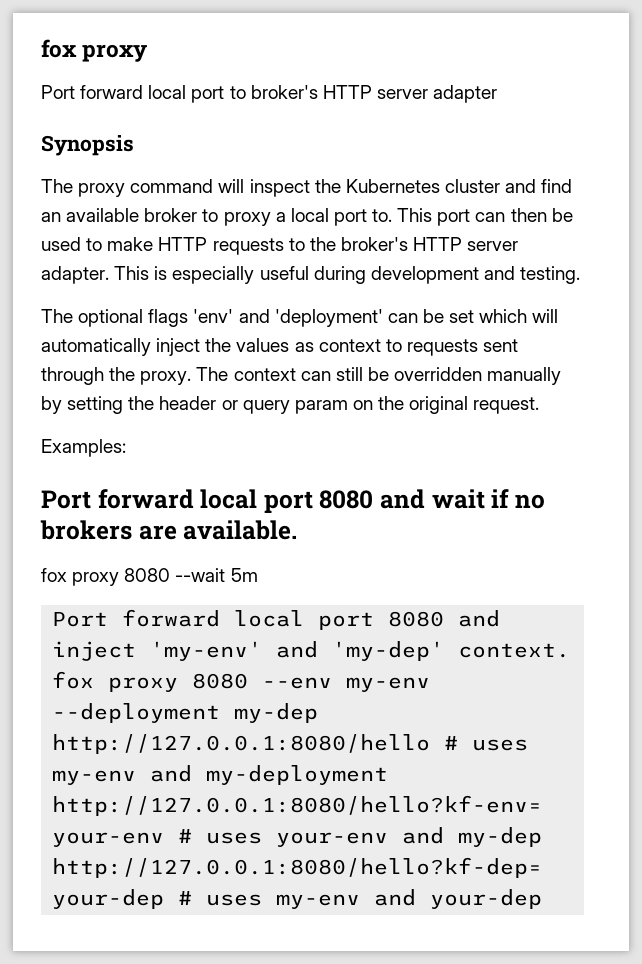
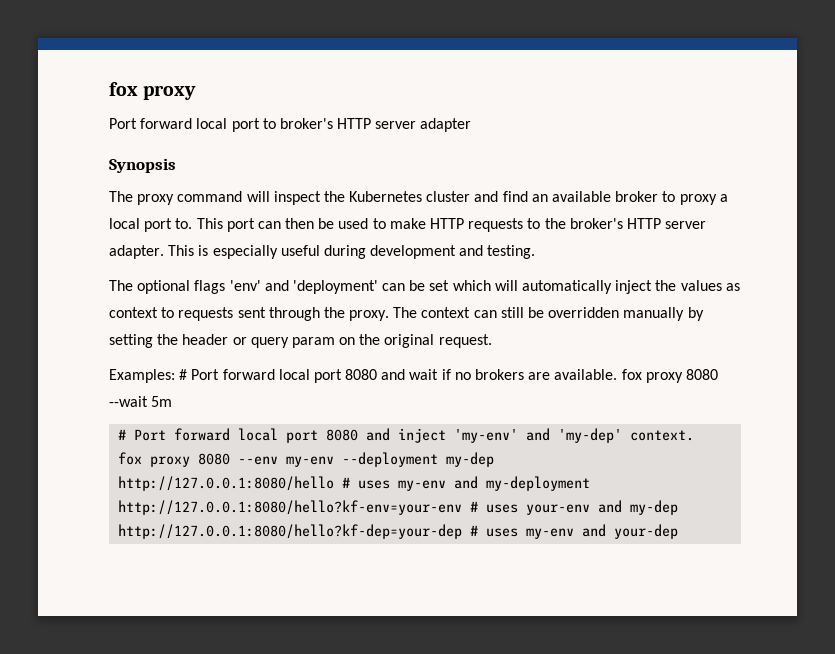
- Examples:
- Port forward local port 8080 and wait if no brokers are available.
- fox proxy 8080 --wait 5m
+ Examples: # Port forward local port 8080 and wait if no brokers are available. fox proxy 8080 --wait 5m
- Port forward local port 8080 and inject 'my-env' and 'my-dep' context.
+ # Port forward local port 8080 and inject 'my-env' and 'my-dep' context.

